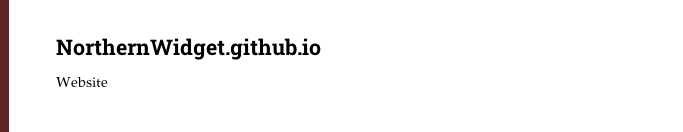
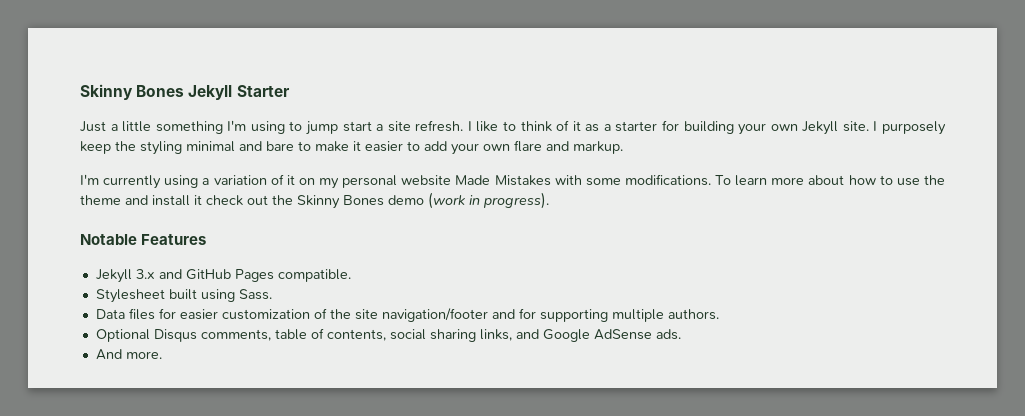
- NorthernWidget.github.io
- Website
+ Skinny Bones Jekyll Starter
+ Just a little something I'm using to jump start a site refresh. I like to think of it as a starter for building your own Jekyll site. I purposely keep the styling minimal and bare to make it easier to add your own flare and markup.
+ I'm currently using a variation of it on my personal website Made Mistakes with some modifications. To learn more about how to use the theme and install it check out the Skinny Bones demo (work in progress).
+ Notable Features
+ Jekyll 3.x and GitHub Pages compatible.
+ Stylesheet built using Sass.
+ Data files for easier customization of the site navigation/footer and for supporting multiple authors.
+ Optional Disqus comments, table of contents, social sharing links, and Google AdSense ads.
+ And more.

